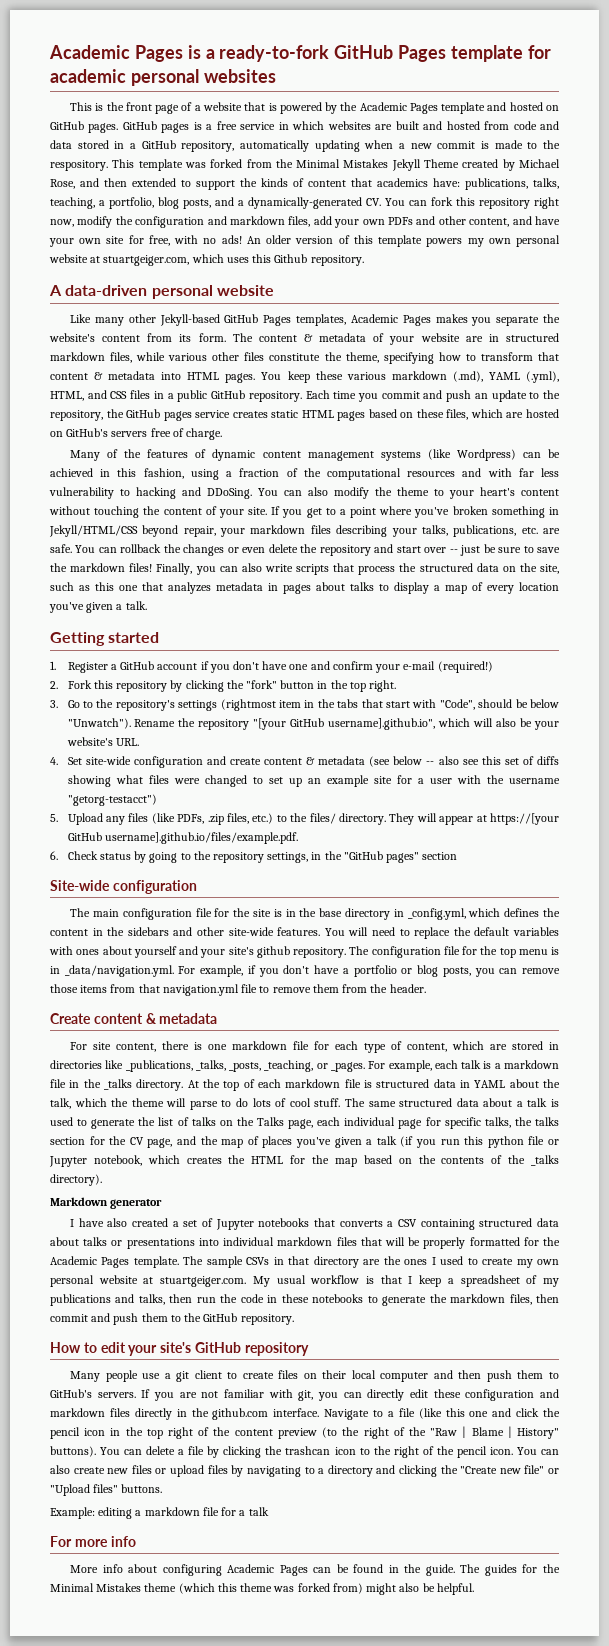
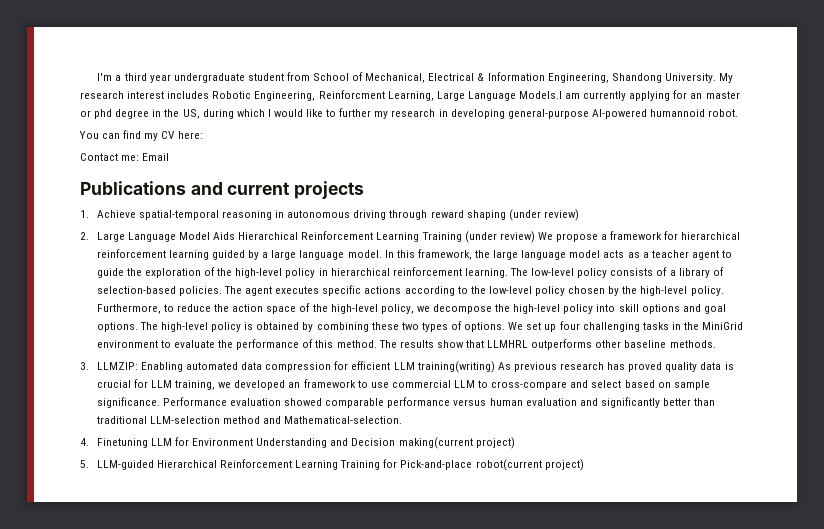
- Academic Pages is a ready-to-fork GitHub Pages template for academic personal websites
- This is the front page of a website that is powered by the Academic Pages template and hosted on GitHub pages. GitHub pages is a free service in which websites are built and hosted from code and data stored in a GitHub repository, automatically updating when a new commit is made to the respository. This template was forked from the Minimal Mistakes Jekyll Theme created by Michael Rose, and then extended to support the kinds of content that academics have: publications, talks, teaching, a portfolio, blog posts, and a dynamically-generated CV. You can fork this repository right now, modify the configuration and markdown files, add your own PDFs and other content, and have your own site for free, with no ads! An older version of this template powers my own personal website at stuartgeiger.com, which uses this Github repository.
- A data-driven personal website
- Like many other Jekyll-based GitHub Pages templates, Academic Pages makes you separate the website's content from its form. The content & metadata of your website are in structured markdown files, while various other files constitute the theme, specifying how to transform that content & metadata into HTML pages. You keep these various markdown (.md), YAML (.yml), HTML, and CSS files in a public GitHub repository. Each time you commit and push an update to the repository, the GitHub pages service creates static HTML pages based on these files, which are hosted on GitHub's servers free of charge.
- Many of the features of dynamic content management systems (like Wordpress) can be achieved in this fashion, using a fraction of the computational resources and with far less vulnerability to hacking and DDoSing. You can also modify the theme to your heart's content without touching the content of your site. If you get to a point where you've broken something in Jekyll/HTML/CSS beyond repair, your markdown files describing your talks, publications, etc. are safe. You can rollback the changes or even delete the repository and start over -- just be sure to save the markdown files! Finally, you can also write scripts that process the structured data on the site, such as this one that analyzes metadata in pages about talks to display a map of every location you've given a talk.
- Getting started
- 1. Register a GitHub account if you don't have one and confirm your e-mail (required!)
- 2. Fork this repository by clicking the "fork" button in the top right.
- 3. Go to the repository's settings (rightmost item in the tabs that start with "Code", should be below "Unwatch"). Rename the repository "[your GitHub username].github.io", which will also be your website's URL.
- 4. Set site-wide configuration and create content & metadata (see below -- also see this set of diffs showing what files were changed to set up an example site for a user with the username "getorg-testacct")
- 5. Upload any files (like PDFs, .zip files, etc.) to the files/ directory. They will appear at https://[your GitHub username].github.io/files/example.pdf.
- 6. Check status by going to the repository settings, in the "GitHub pages" section
- Site-wide configuration
- The main configuration file for the site is in the base directory in _config.yml, which defines the content in the sidebars and other site-wide features. You will need to replace the default variables with ones about yourself and your site's github repository. The configuration file for the top menu is in _data/navigation.yml. For example, if you don't have a portfolio or blog posts, you can remove those items from that navigation.yml file to remove them from the header.
- Create content & metadata
- For site content, there is one markdown file for each type of content, which are stored in directories like _publications, _talks, _posts, _teaching, or _pages. For example, each talk is a markdown file in the _talks directory. At the top of each markdown file is structured data in YAML about the talk, which the theme will parse to do lots of cool stuff. The same structured data about a talk is used to generate the list of talks on the Talks page, each individual page for specific talks, the talks section for the CV page, and the map of places you've given a talk (if you run this python file or Jupyter notebook, which creates the HTML for the map based on the contents of the _talks directory).
- Markdown generator
- I have also created a set of Jupyter notebooks that converts a CSV containing structured data about talks or presentations into individual markdown files that will be properly formatted for the Academic Pages template. The sample CSVs in that directory are the ones I used to create my own personal website at stuartgeiger.com. My usual workflow is that I keep a spreadsheet of my publications and talks, then run the code in these notebooks to generate the markdown files, then commit and push them to the GitHub repository.
- How to edit your site's GitHub repository
- Many people use a git client to create files on their local computer and then push them to GitHub's servers. If you are not familiar with git, you can directly edit these configuration and markdown files directly in the github.com interface. Navigate to a file (like this one and click the pencil icon in the top right of the content preview (to the right of the "Raw | Blame | History" buttons). You can delete a file by clicking the trashcan icon to the right of the pencil icon. You can also create new files or upload files by navigating to a directory and clicking the "Create new file" or "Upload files" buttons.
- Example: editing a markdown file for a talk
- For more info
- More info about configuring Academic Pages can be found in the guide. The guides for the Minimal Mistakes theme (which this theme was forked from) might also be helpful.
+ I'm a third year undergraduate student from School of Mechanical, Electrical & Information Engineering, Shandong University. My research interest includes Robotic Engineering, Reinforcment Learning, Large Language Models.I am currently applying for an master or phd degree in the US, during which I would like to further my research in developing general-purpose AI-powered humannoid robot.
+ You can find my CV here:
+ Contact me: Email
+ Publications and current projects
+ 1. Achieve spatial-temporal reasoning in autonomous driving through reward shaping (under review)
+ 2. Large Language Model Aids Hierarchical Reinforcement Learning Training (under review) We propose a framework for hierarchical reinforcement learning guided by a large language model. In this framework, the large language model acts as a teacher agent to guide the exploration of the high-level policy in hierarchical reinforcement learning. The low-level policy consists of a library of selection-based policies. The agent executes specific actions according to the low-level policy chosen by the high-level policy. Furthermore, to reduce the action space of the high-level policy, we decompose the high-level policy into skill options and goal options. The high-level policy is obtained by combining these two types of options. We set up four challenging tasks in the MiniGrid environment to evaluate the performance of this method. The results show that LLMHRL outperforms other baseline methods.
+ 3. LLMZIP: Enabling automated data compression for efficient LLM training(writing) As previous research has proved quality data is crucial for LLM training, we developed an framework to use commercial LLM to cross-compare and select based on sample significance. Performance evaluation showed comparable performance versus human evaluation and significantly better than traditional LLM-selection method and Mathematical-selection.
+ 4. Finetuning LLM for Environment Understanding and Decision making(current project)
+ 5. LLM-guided Hierarchical Reinforcement Learning Training for Pick-and-place robot(current project)

